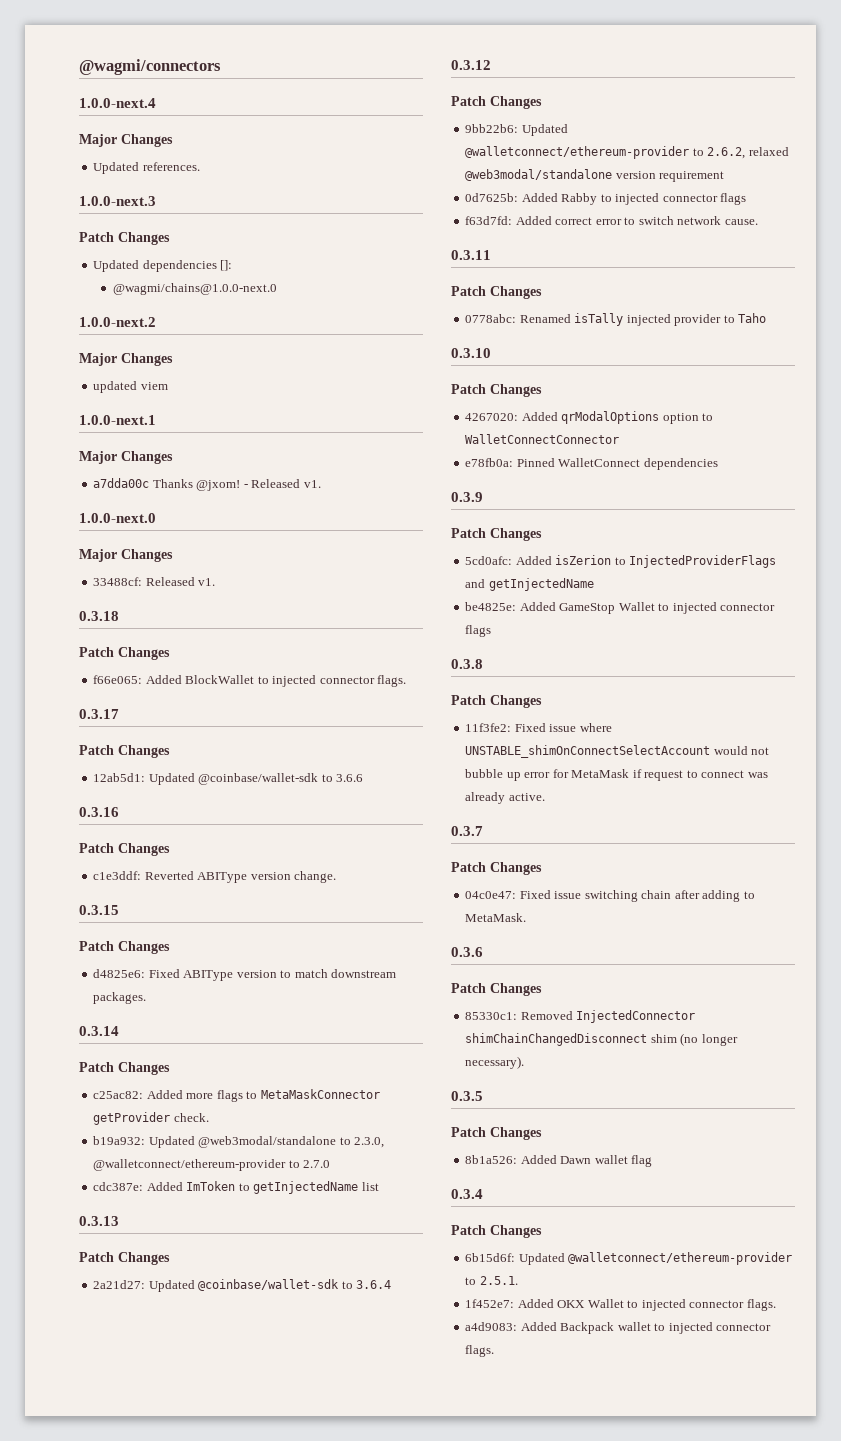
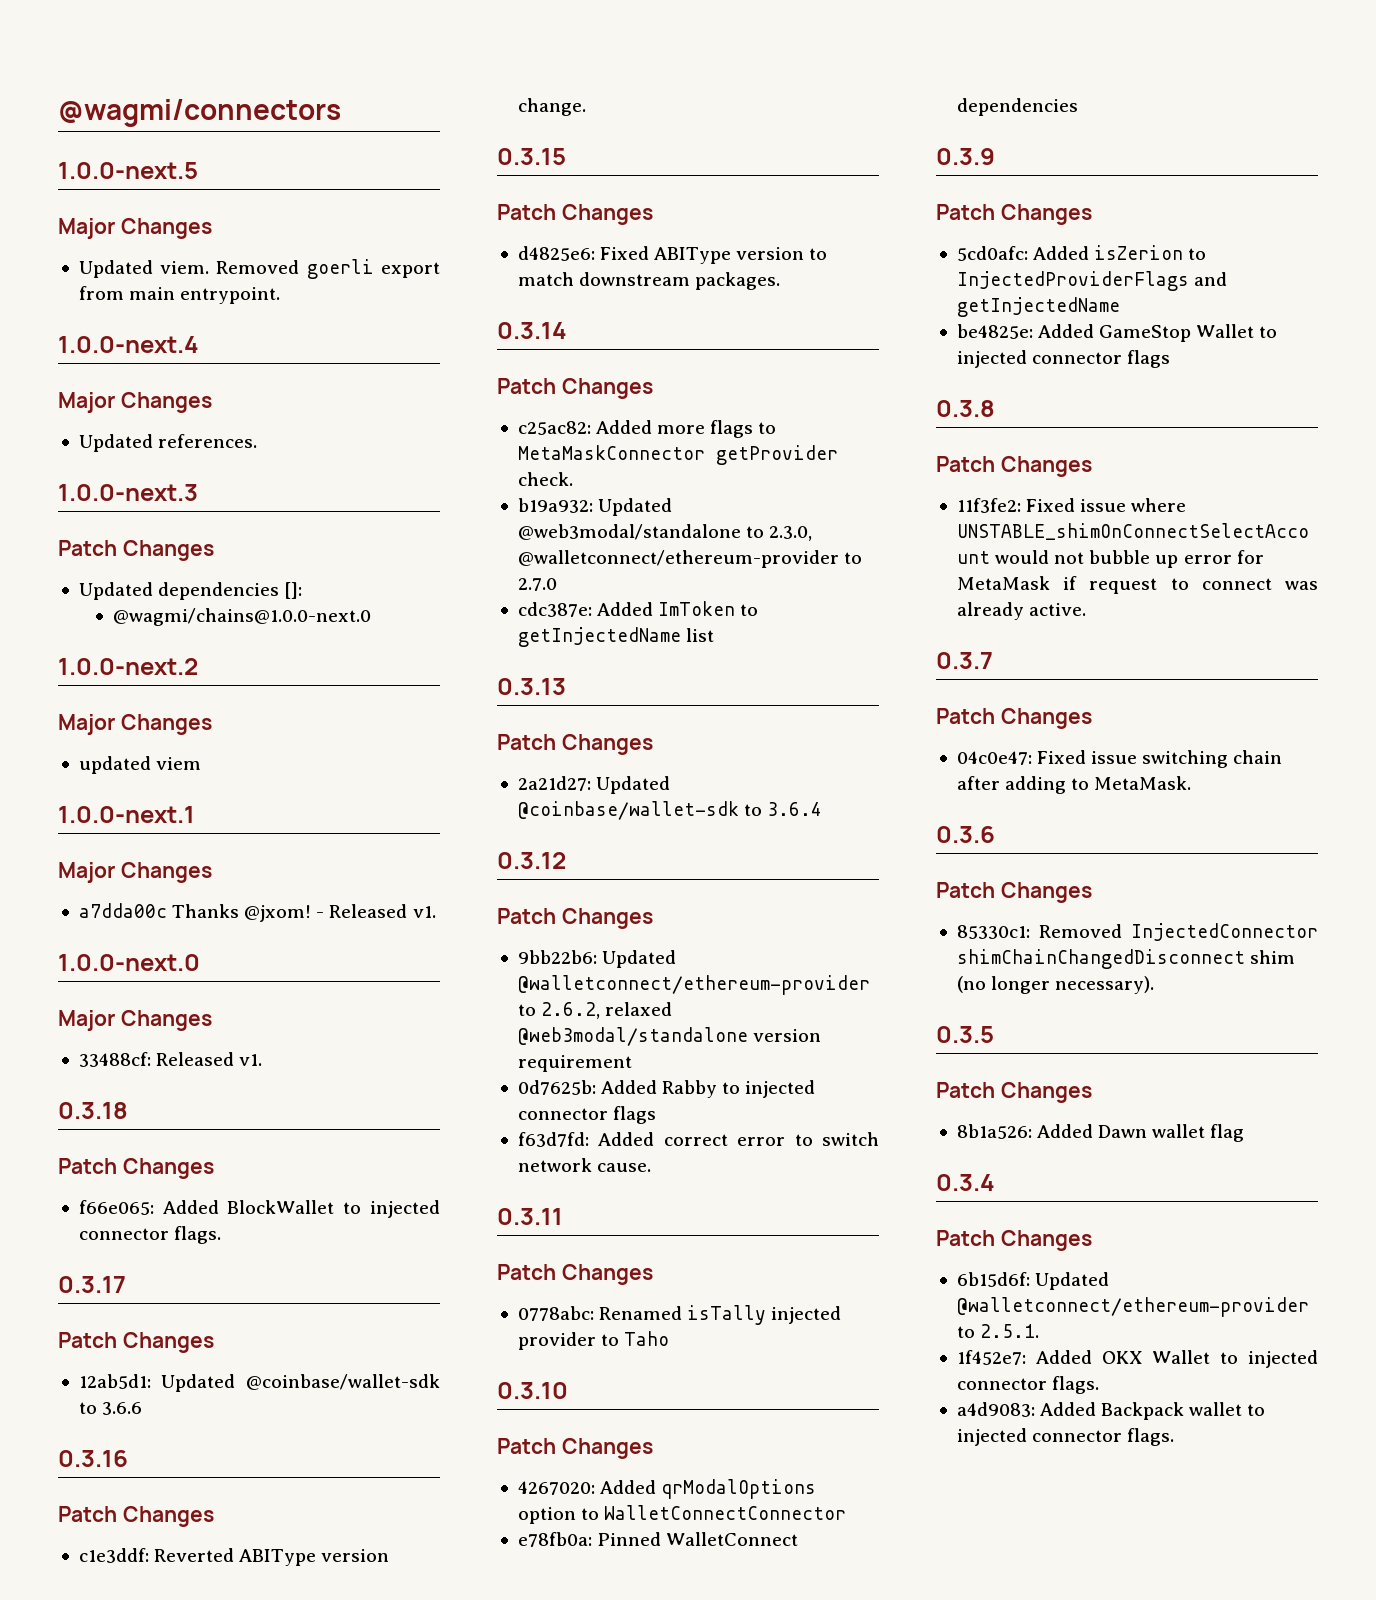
+ 1.0.0-next.5
+ Major Changes
+ Updated viem. Removed goerli export from main entrypoint.

